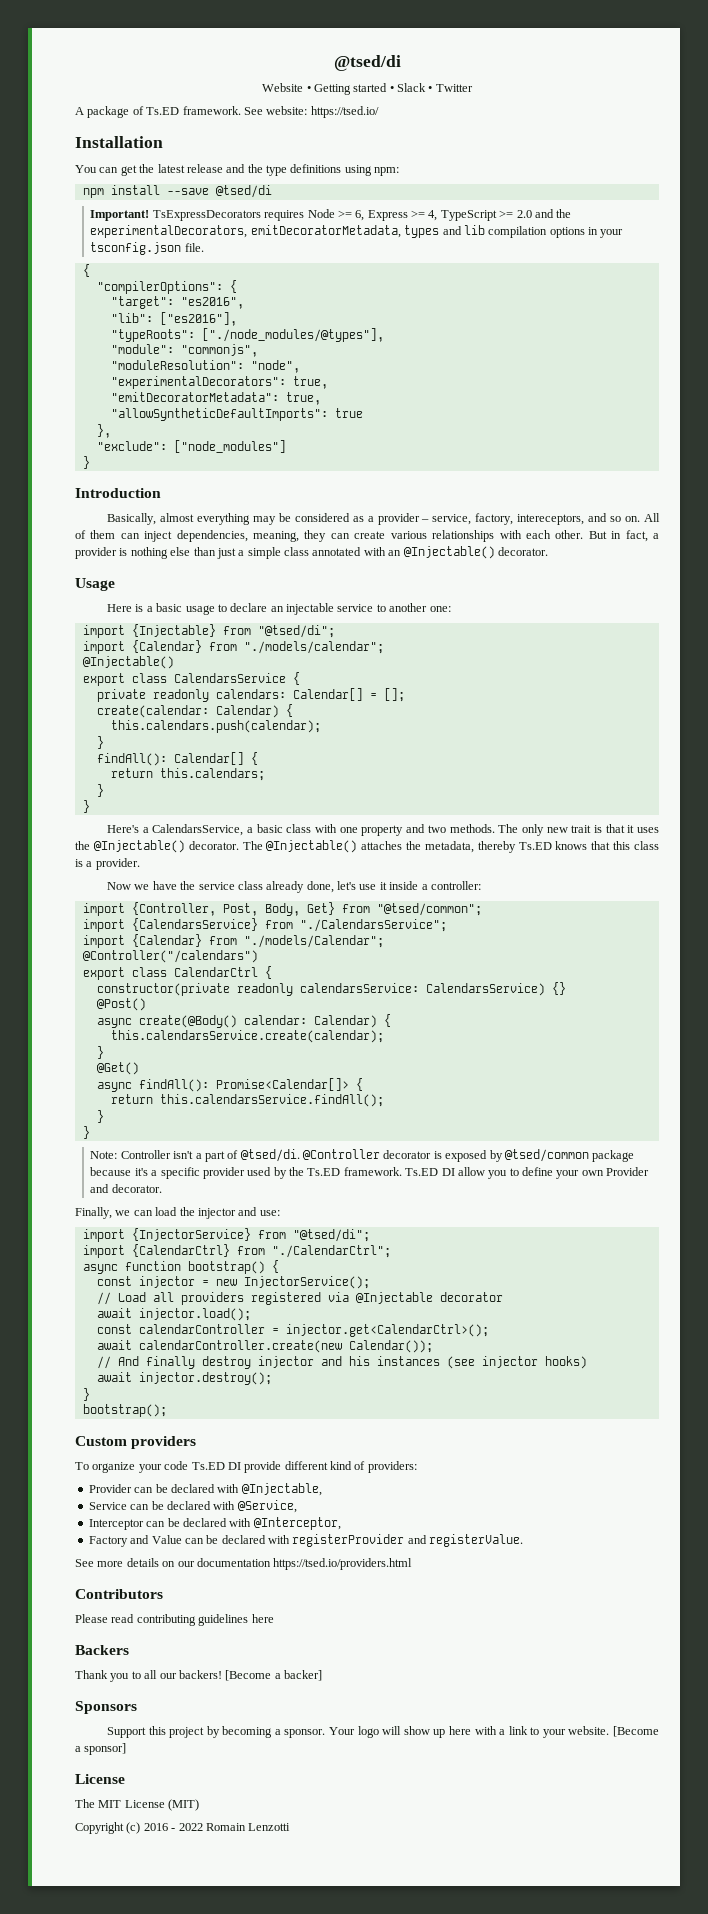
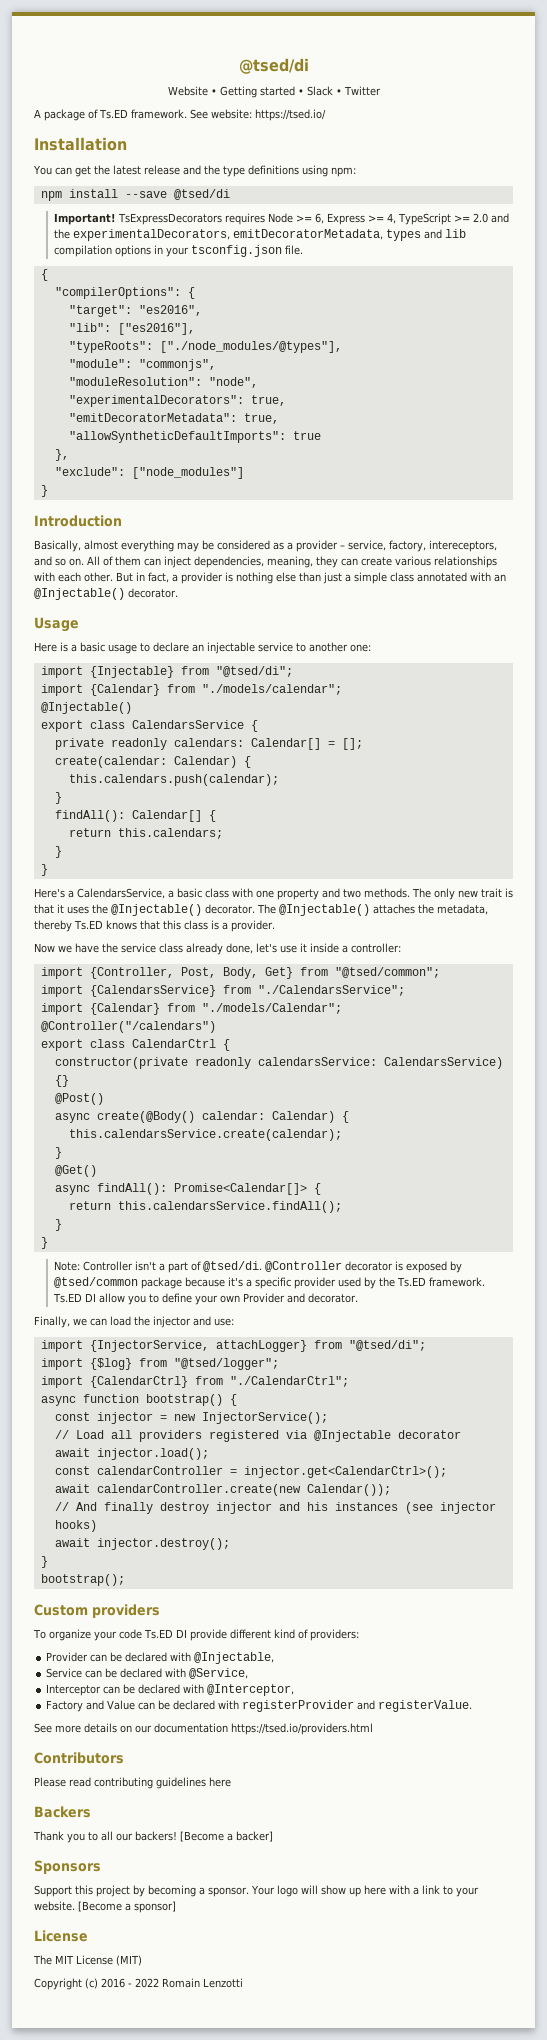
- import {InjectorService} from "@tsed/di";
+ import {InjectorService, attachLogger} from "@tsed/di";
+ import {$log} from "@tsed/logger";

